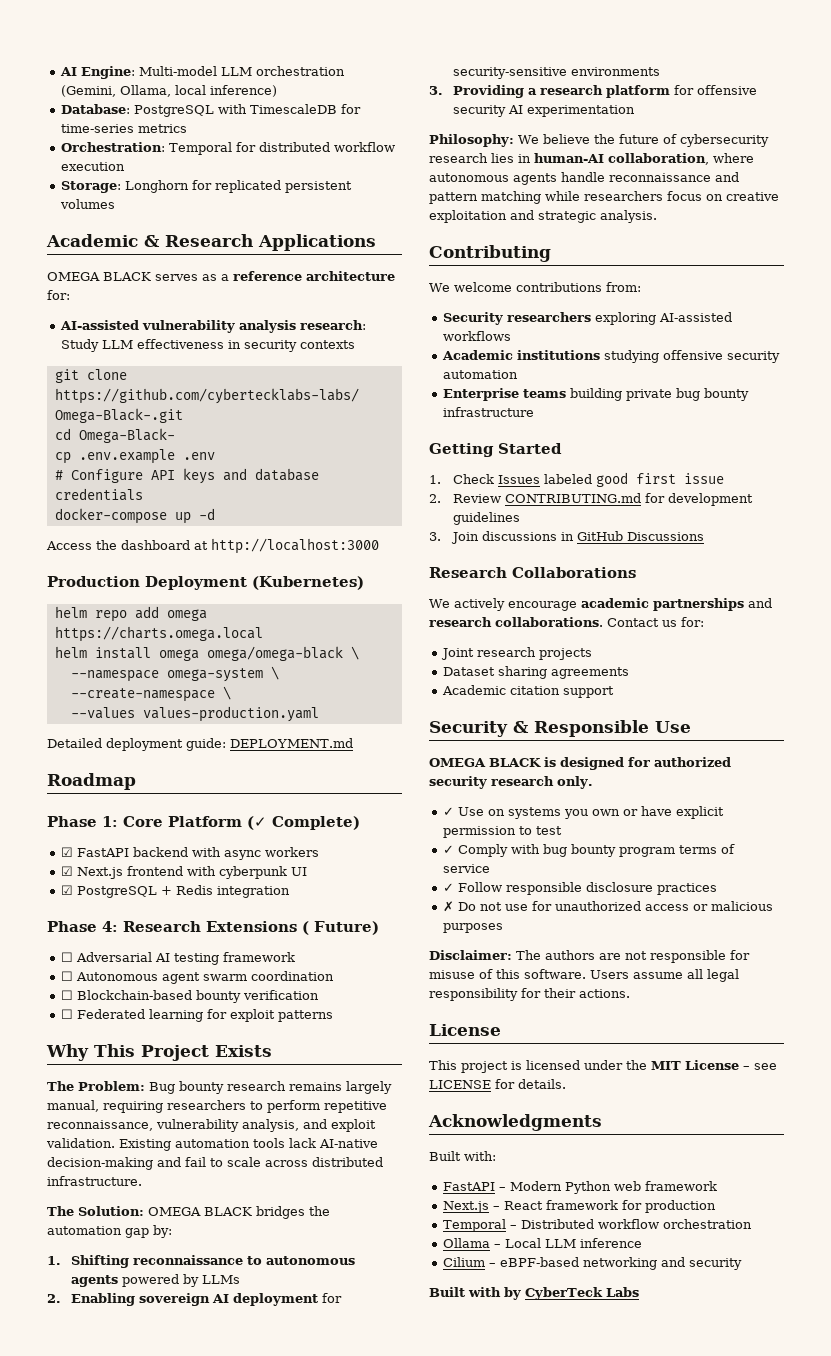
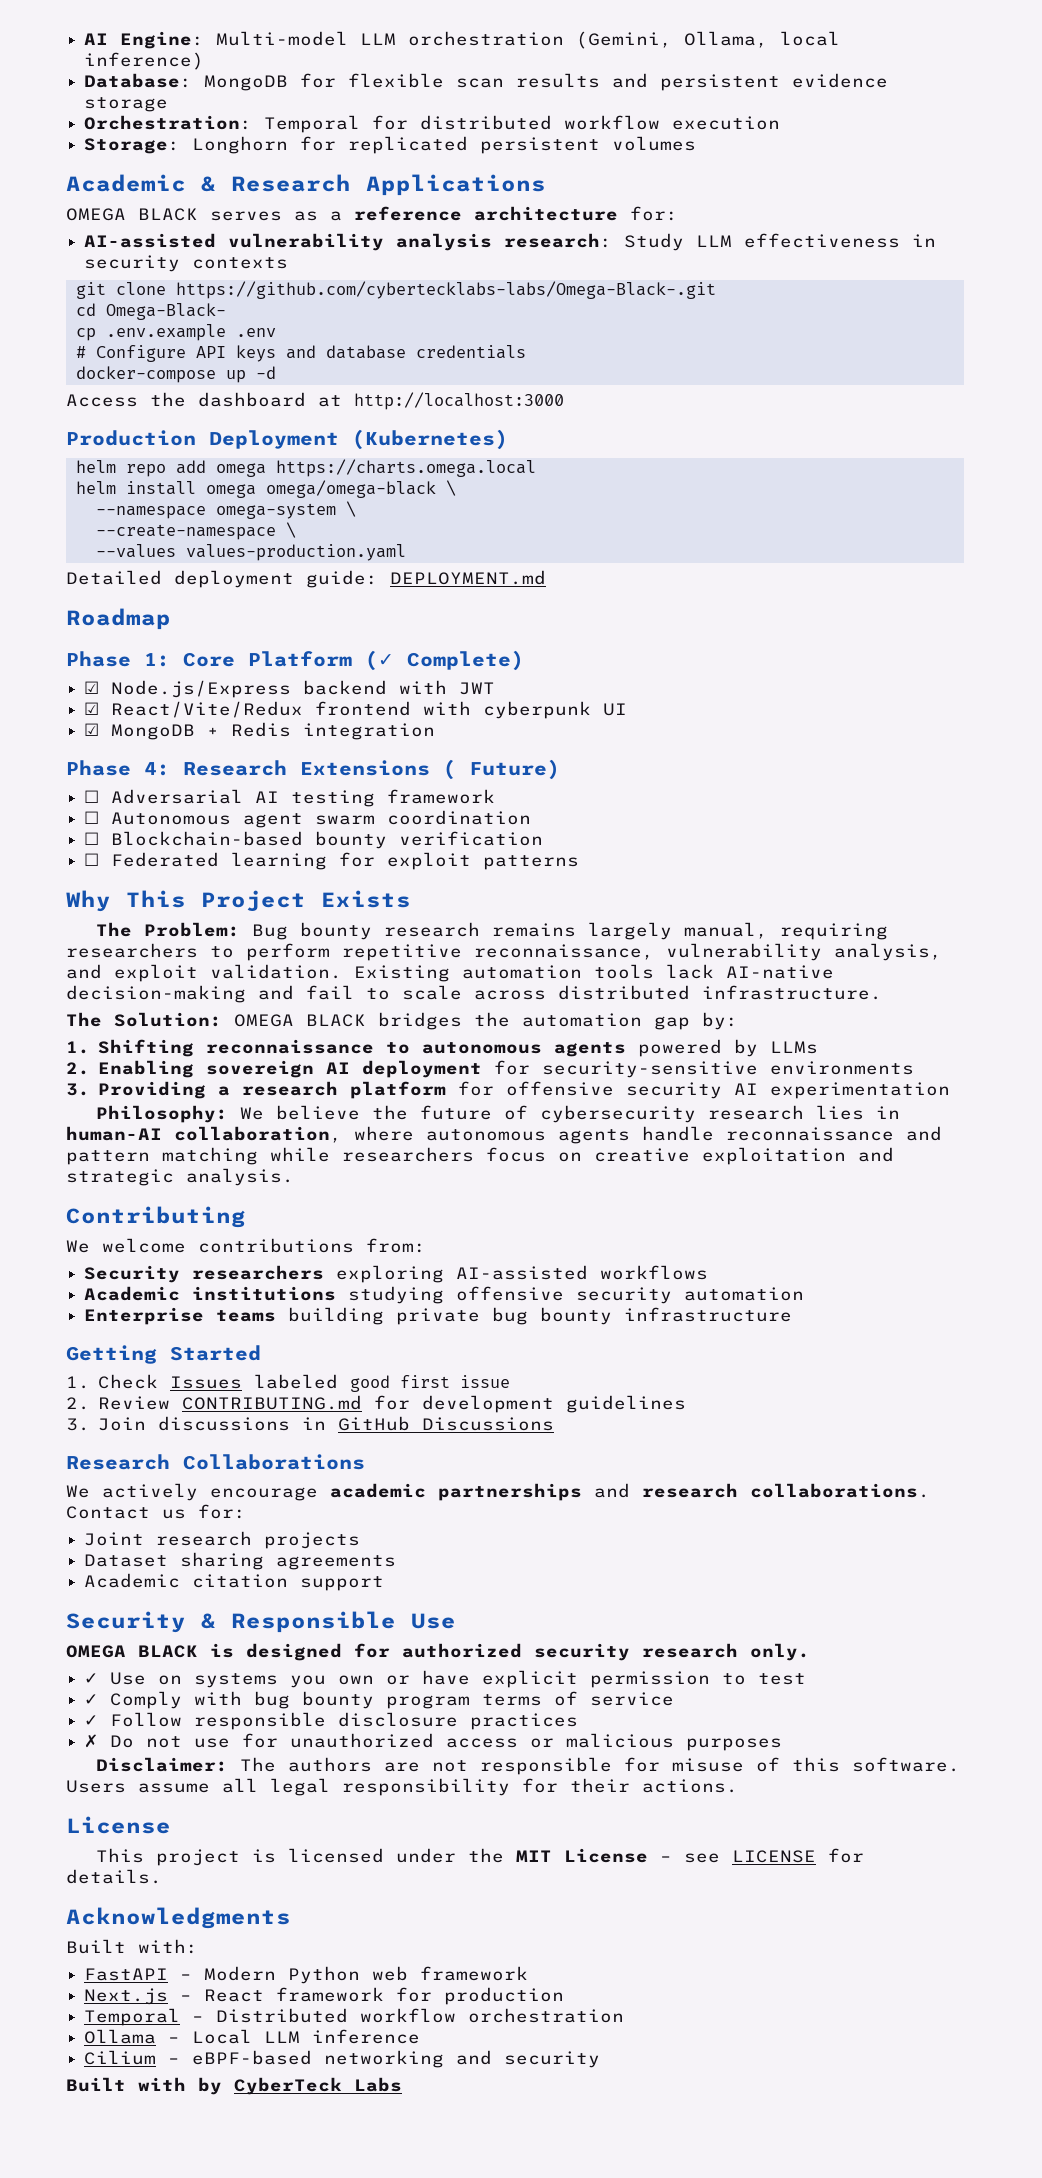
- Database: PostgreSQL with TimescaleDB for time-series metrics
+ Database: MongoDB for flexible scan results and persistent evidence storage
- ☑ FastAPI backend with async workers
- ☑ Next.js frontend with cyberpunk UI
+ ☑ Node.js/Express backend with JWT
+ ☑ React/Vite/Redux frontend with cyberpunk UI
- ☑ PostgreSQL + Redis integration
+ ☑ MongoDB + Redis integration

